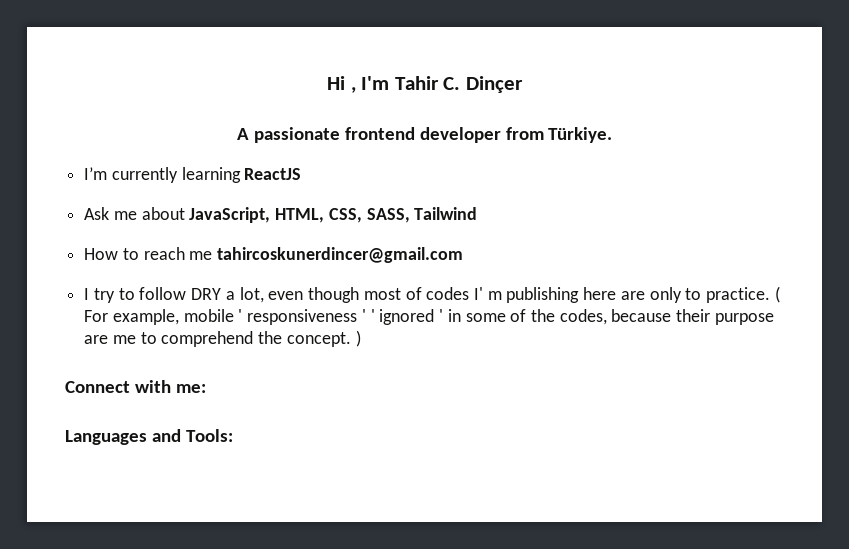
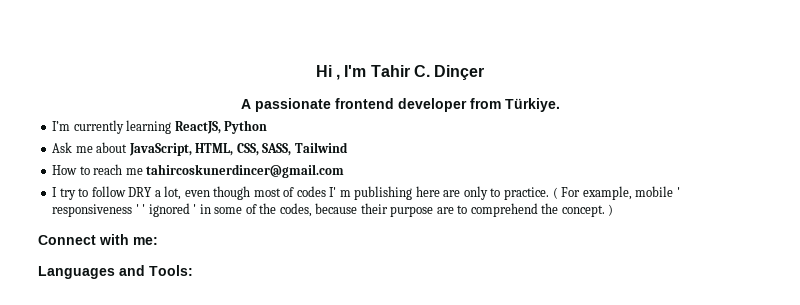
- I’m currently learning ReactJS
+ I’m currently learning ReactJS, Python
- ( For example, mobile ' responsiveness ' ' ignored ' in some of the codes, because their purpose are me to comprehend the concept. )
+ ( For example, mobile ' responsiveness ' ' ignored ' in some of the codes, because their purpose are to comprehend the concept. )

